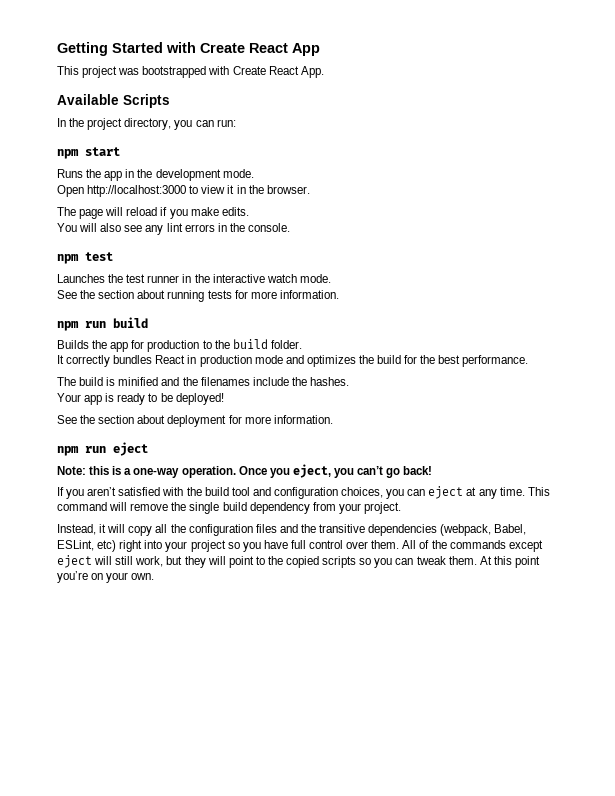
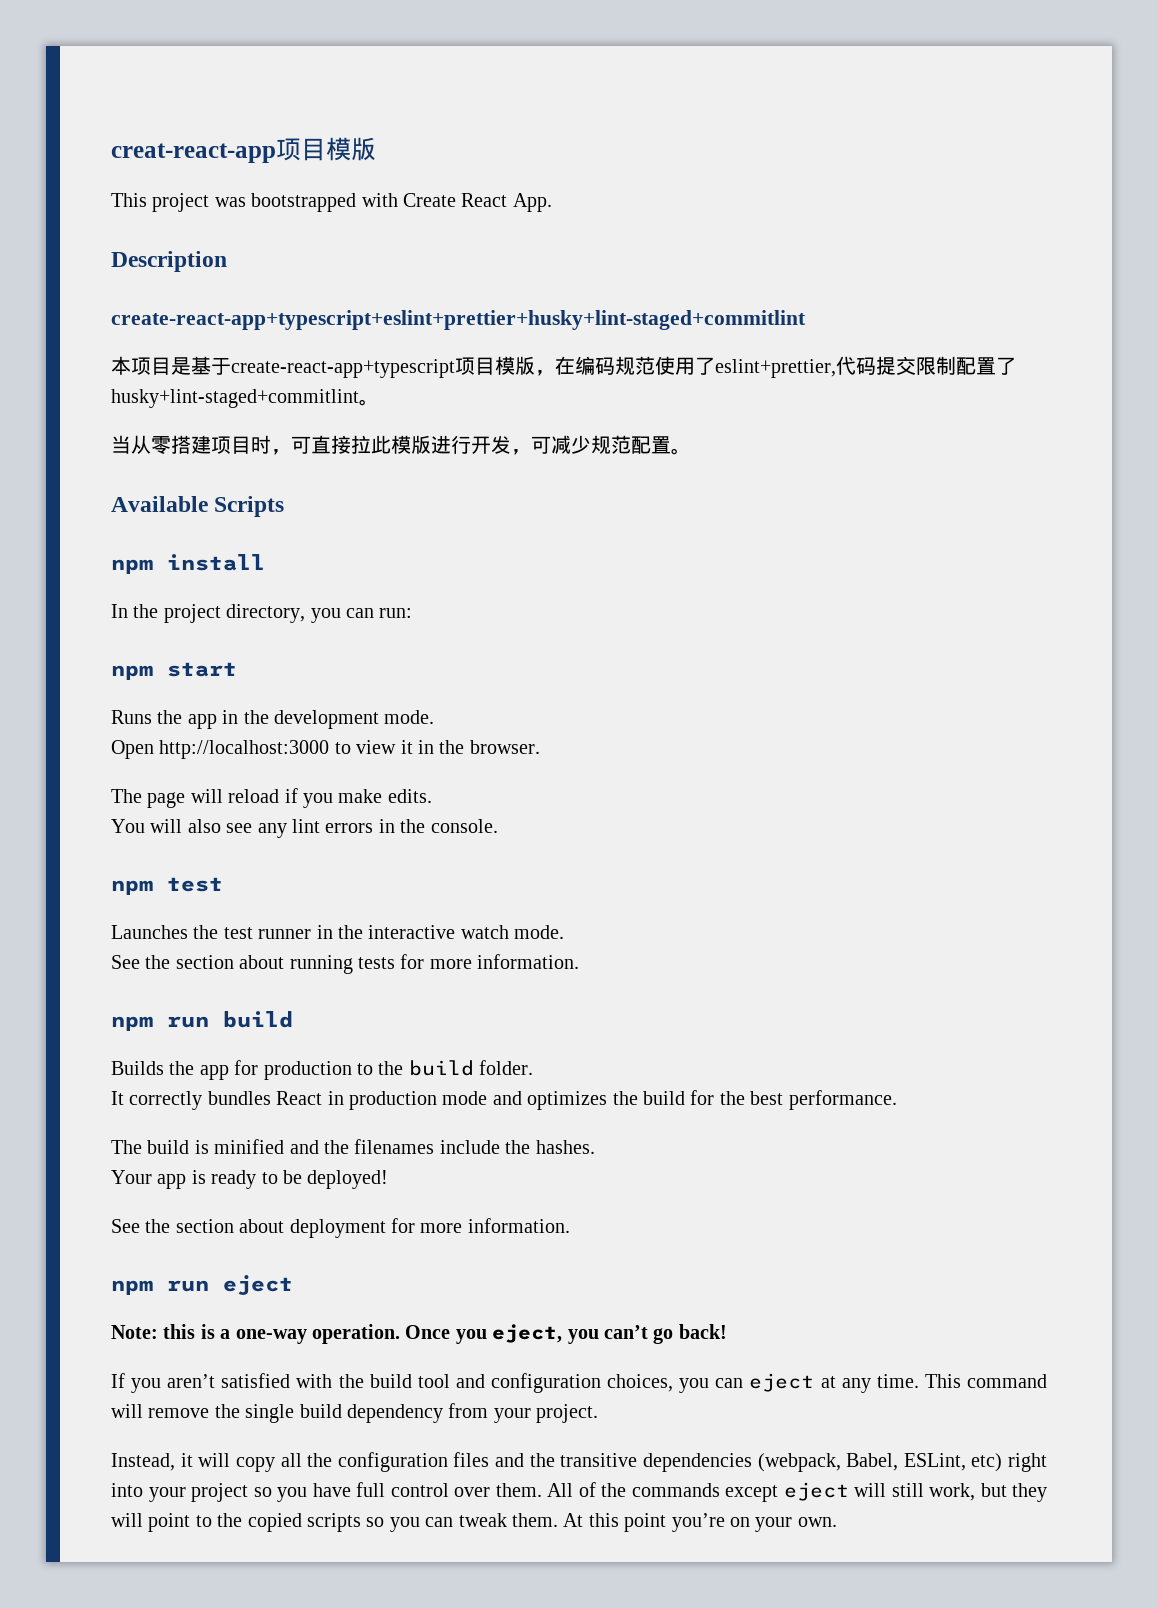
- Getting Started with Create React App
+ creat-react-app项目模版
+ Description
+ create-react-app+typescript+eslint+prettier+husky+lint-staged+commitlint
+ 本项目是基于create-react-app+typescript项目模版，在编码规范使用了eslint+prettier,代码提交限制配置了husky+lint-staged+commitlint。
+ 当从零搭建项目时，可直接拉此模版进行开发，可减少规范配置。
+ npm install

